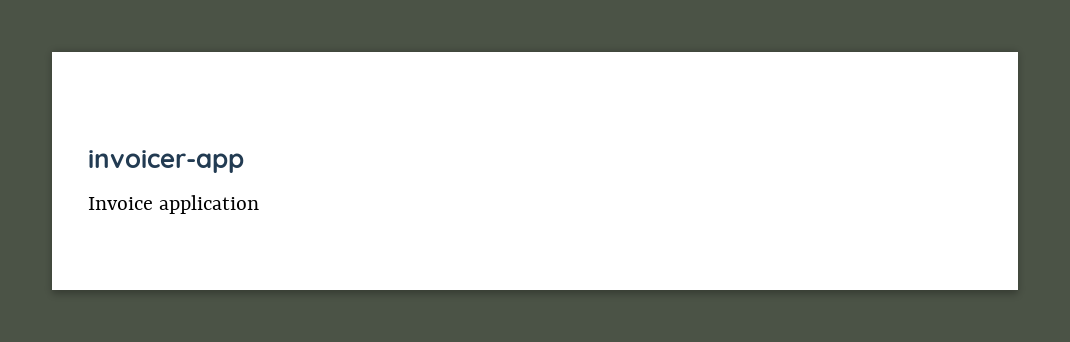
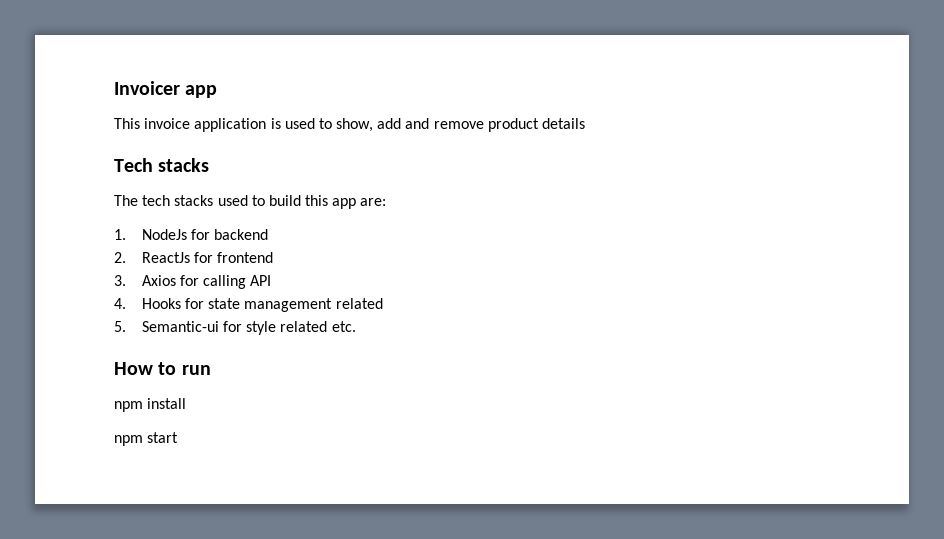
- invoicer-app
- Invoice application
+ Invoicer app
+ This invoice application is used to show, add and remove product details
+ Tech stacks
+ The tech stacks used to build this app are:
+ 1. NodeJs for backend
+ 2. ReactJs for frontend
+ 3. Axios for calling API
+ 4. Hooks for state management related
+ 5. Semantic-ui for style related etc.
+ How to run
+ npm install
+ npm start

